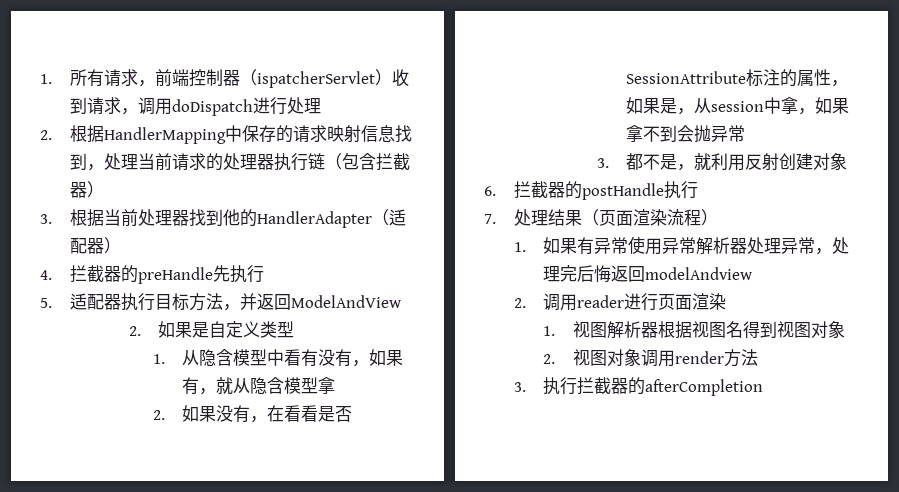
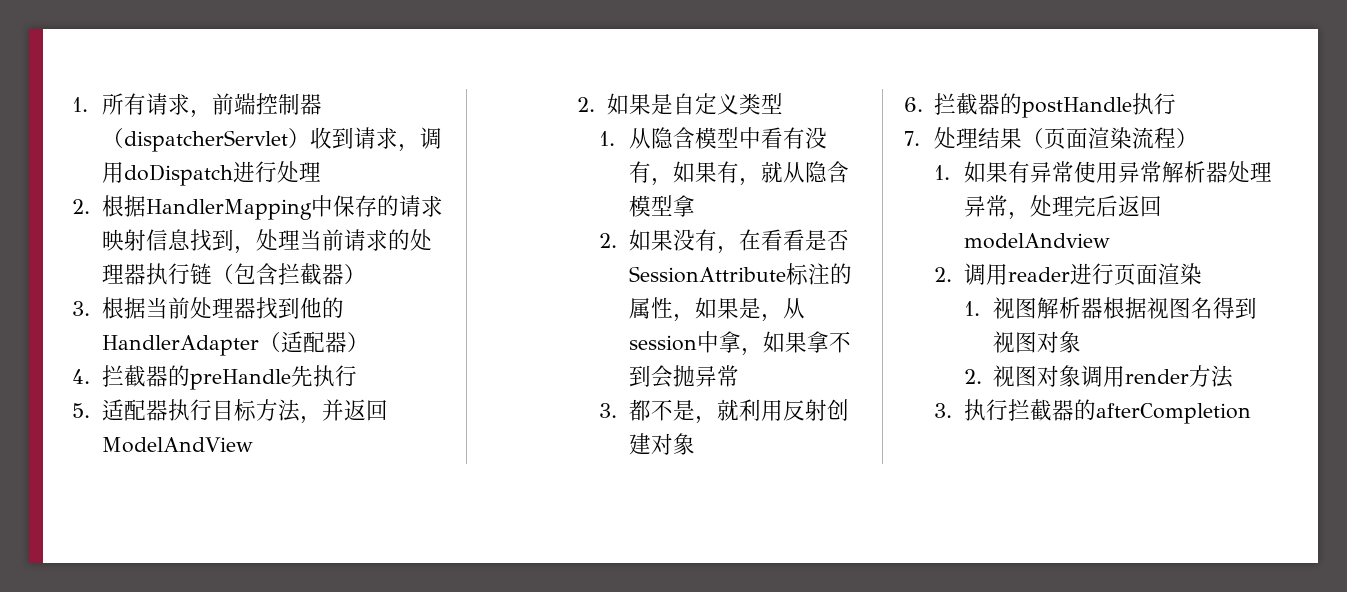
- 1.所有请求，前端控制器（ispatcherServlet）收到请求，调用doDispatch进行处理
+ 1.所有请求，前端控制器（dispatcherServlet）收到请求，调用doDispatch进行处理
- 1.如果有异常使用异常解析器处理异常，处理完后悔返回modelAndview
+ 1.如果有异常使用异常解析器处理异常，处理完后返回modelAndview

